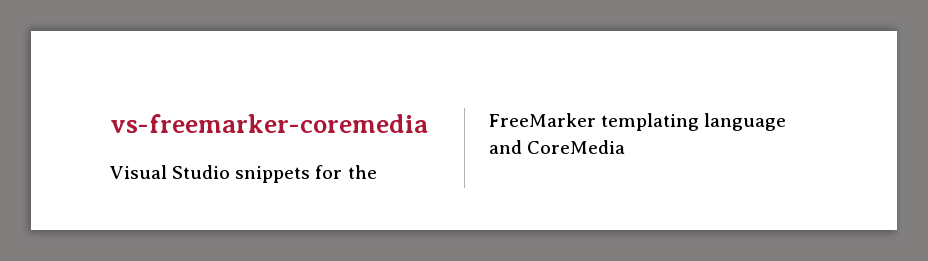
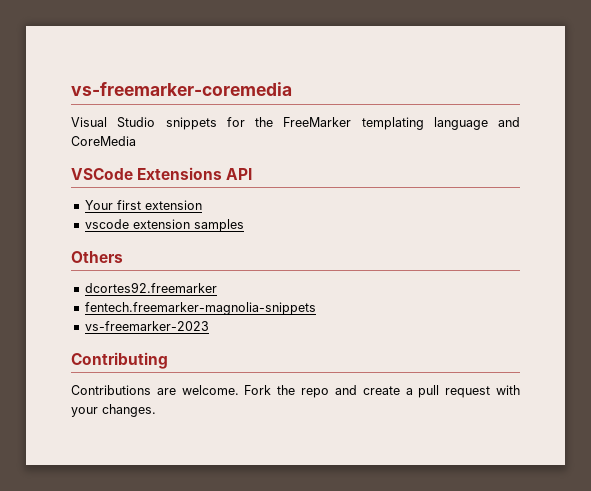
+ VSCode Extensions API
+ Your first extension
+ vscode extension samples
+ Others
+ dcortes92.freemarker
+ fentech.freemarker-magnolia-snippets
+ vs-freemarker-2023
+ Contributing
+ Contributions are welcome. Fork the repo and create a pull request with your changes.

